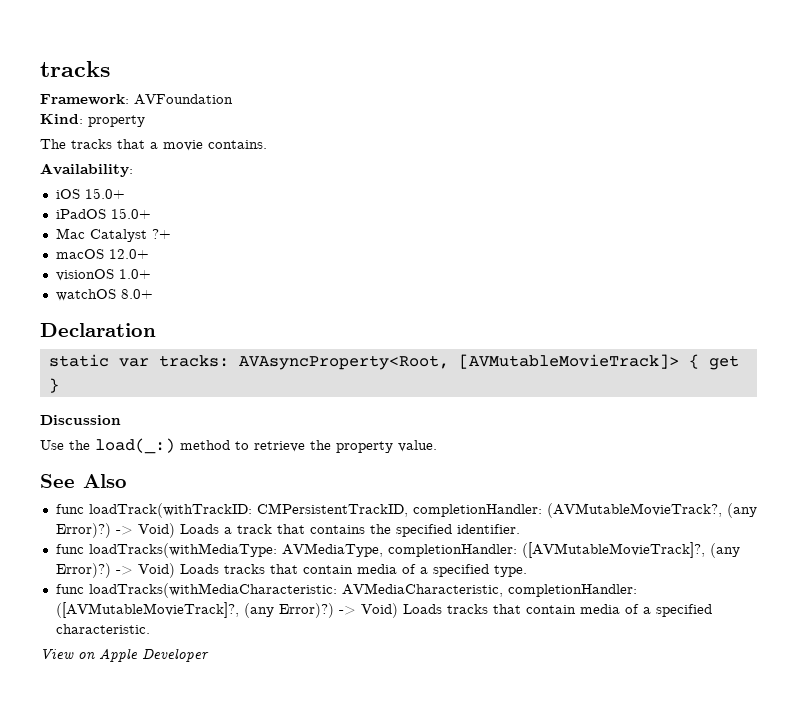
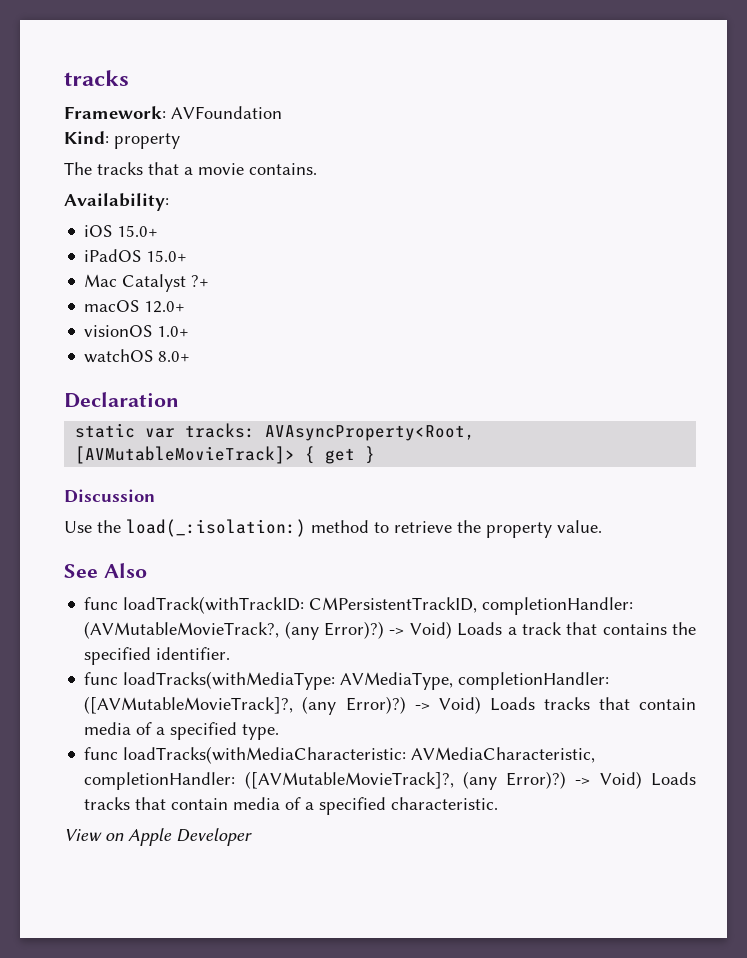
- Use the load(_:) method to retrieve the property value.
+ Use the load(_:isolation:) method to retrieve the property value.

